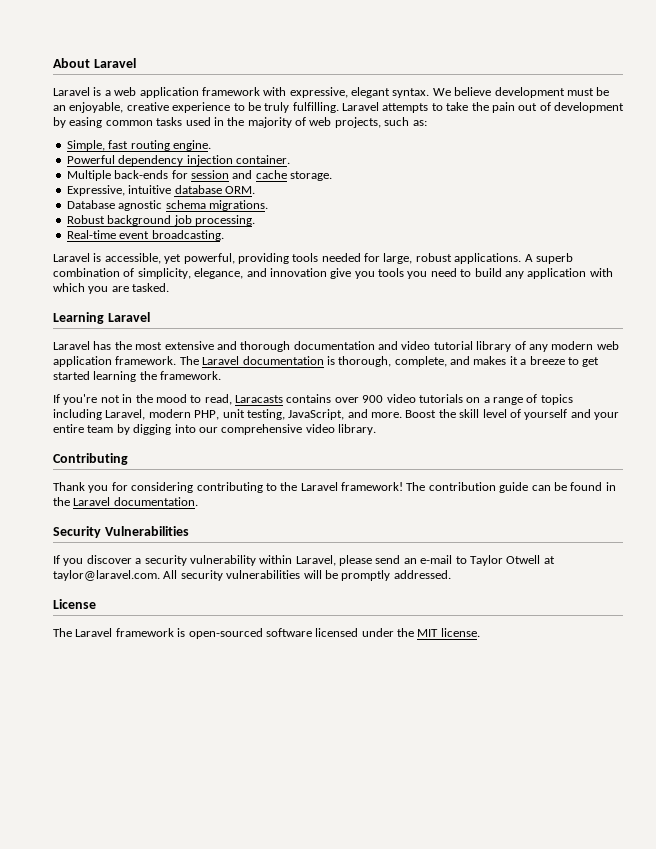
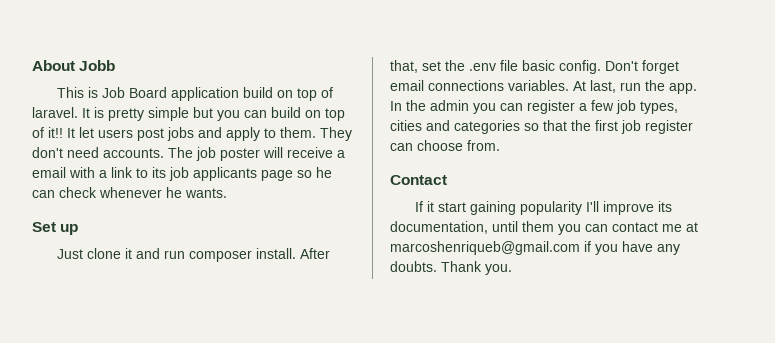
- About Laravel
- Laravel is a web application framework with expressive, elegant syntax. We believe development must be an enjoyable, creative experience to be truly fulfilling. Laravel attempts to take the pain out of development by easing common tasks used in the majority of web projects, such as:
- Simple, fast routing engine.
- Powerful dependency injection container.
- Multiple back-ends for session and cache storage.
- Expressive, intuitive database ORM.
- Database agnostic schema migrations.
- Robust background job processing.
- Real-time event broadcasting.
- Laravel is accessible, yet powerful, providing tools needed for large, robust applications. A superb combination of simplicity, elegance, and innovation give you tools you need to build any application with which you are tasked.
- Learning Laravel
- Laravel has the most extensive and thorough documentation and video tutorial library of any modern web application framework. The Laravel documentation is thorough, complete, and makes it a breeze to get started learning the framework.
- If you're not in the mood to read, Laracasts contains over 900 video tutorials on a range of topics including Laravel, modern PHP, unit testing, JavaScript, and more. Boost the skill level of yourself and your entire team by digging into our comprehensive video library.
- Contributing
- Thank you for considering contributing to the Laravel framework! The contribution guide can be found in the Laravel documentation.
- Security Vulnerabilities
- If you discover a security vulnerability within Laravel, please send an e-mail to Taylor Otwell at taylor@laravel.com. All security vulnerabilities will be promptly addressed.
- License
- The Laravel framework is open-sourced software licensed under the MIT license.
+ About Jobb
+ This is Job Board application build on top of laravel. It is pretty simple but you can build on top of it!! It let users post jobs and apply to them. They don't need accounts. The job poster will receive a email with a link to its job applicants page so he can check whenever he wants.
+ Set up
+ Just clone it and run composer install. After that, set the .env file basic config. Don't forget email connections variables. At last, run the app. In the admin you can register a few job types, cities and categories so that the first job register can choose from.
+ Contact
+ If it start gaining popularity I'll improve its documentation, until them you can contact me at marcoshenriqueb@gmail.com if you have any doubts. Thank you.

